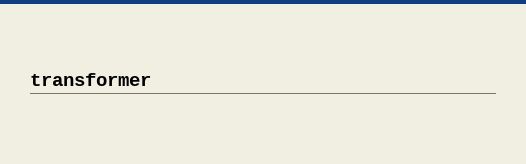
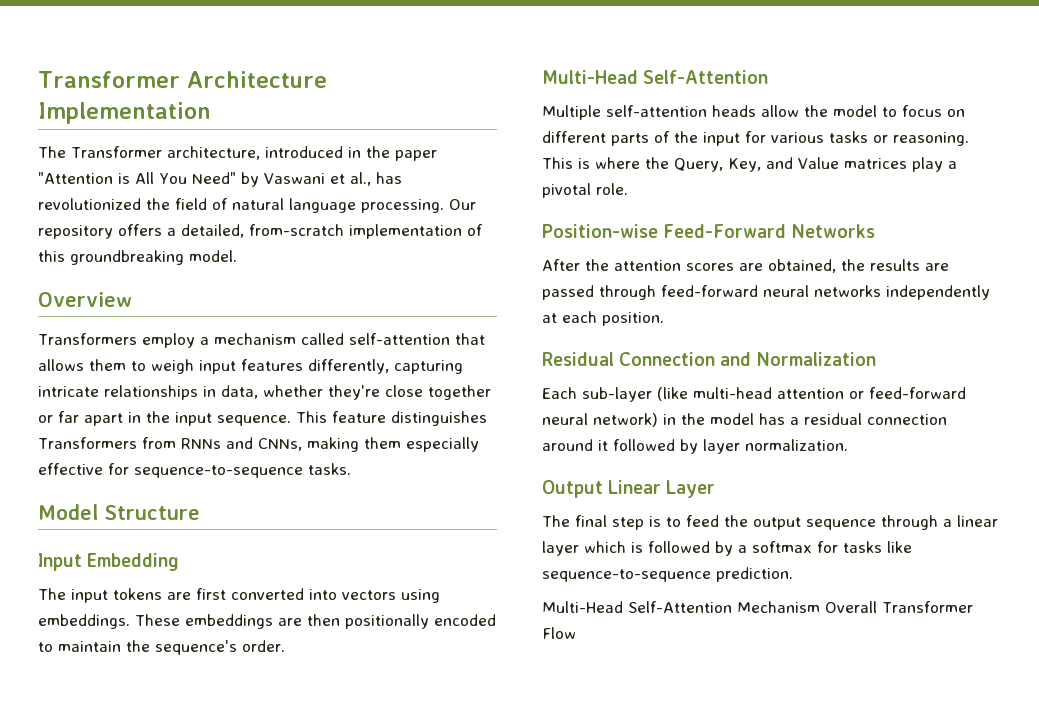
- transformer
+ Transformer Architecture Implementation
+ The Transformer architecture, introduced in the paper "Attention is All You Need" by Vaswani et al., has revolutionized the field of natural language processing. Our repository offers a detailed, from-scratch implementation of this groundbreaking model.
+ Overview
+ Transformers employ a mechanism called self-attention that allows them to weigh input features differently, capturing intricate relationships in data, whether they're close together or far apart in the input sequence. This feature distinguishes Transformers from RNNs and CNNs, making them especially effective for sequence-to-sequence tasks.
+ Model Structure
+ Input Embedding
+ The input tokens are first converted into vectors using embeddings. These embeddings are then positionally encoded to maintain the sequence's order.
+ Multi-Head Self-Attention
+ Multiple self-attention heads allow the model to focus on different parts of the input for various tasks or reasoning. This is where the Query, Key, and Value matrices play a pivotal role.
+ Position-wise Feed-Forward Networks
+ After the attention scores are obtained, the results are passed through feed-forward neural networks independently at each position.
+ Residual Connection and Normalization
+ Each sub-layer (like multi-head attention or feed-forward neural network) in the model has a residual connection around it followed by layer normalization.
+ Output Linear Layer
+ The final step is to feed the output sequence through a linear layer which is followed by a softmax for tasks like sequence-to-sequence prediction.
+ Multi-Head Self-Attention Mechanism Overall Transformer Flow

